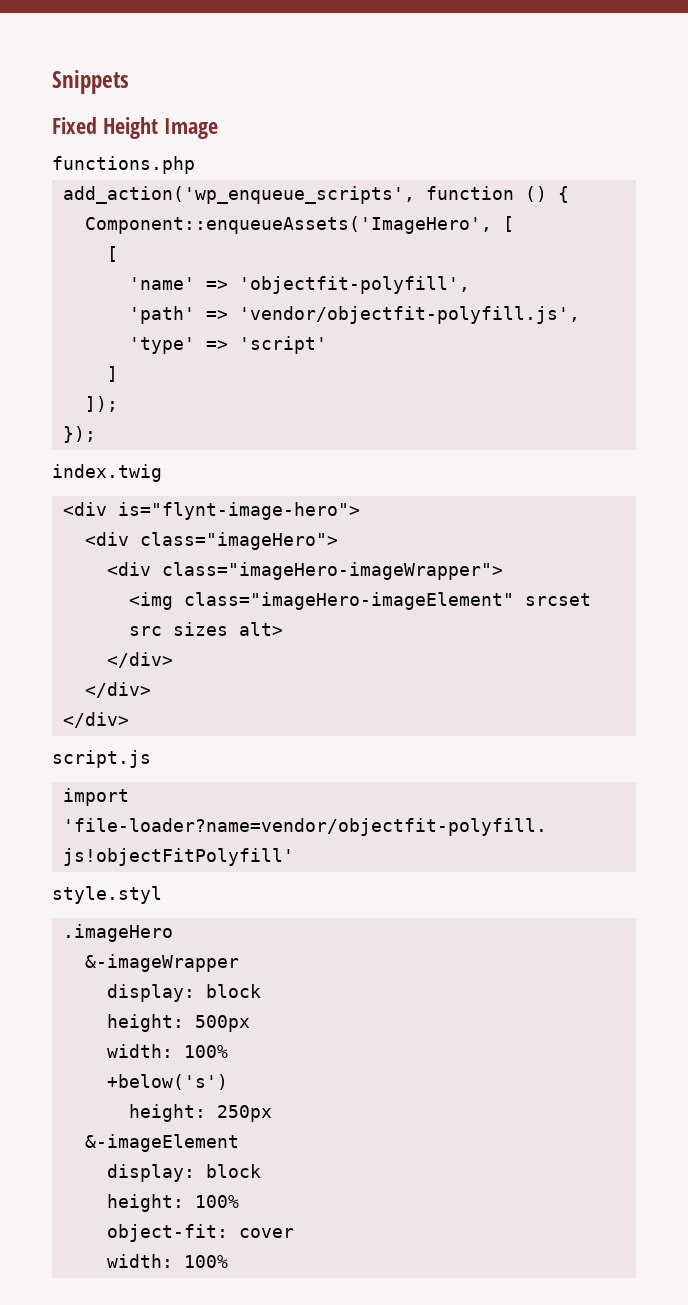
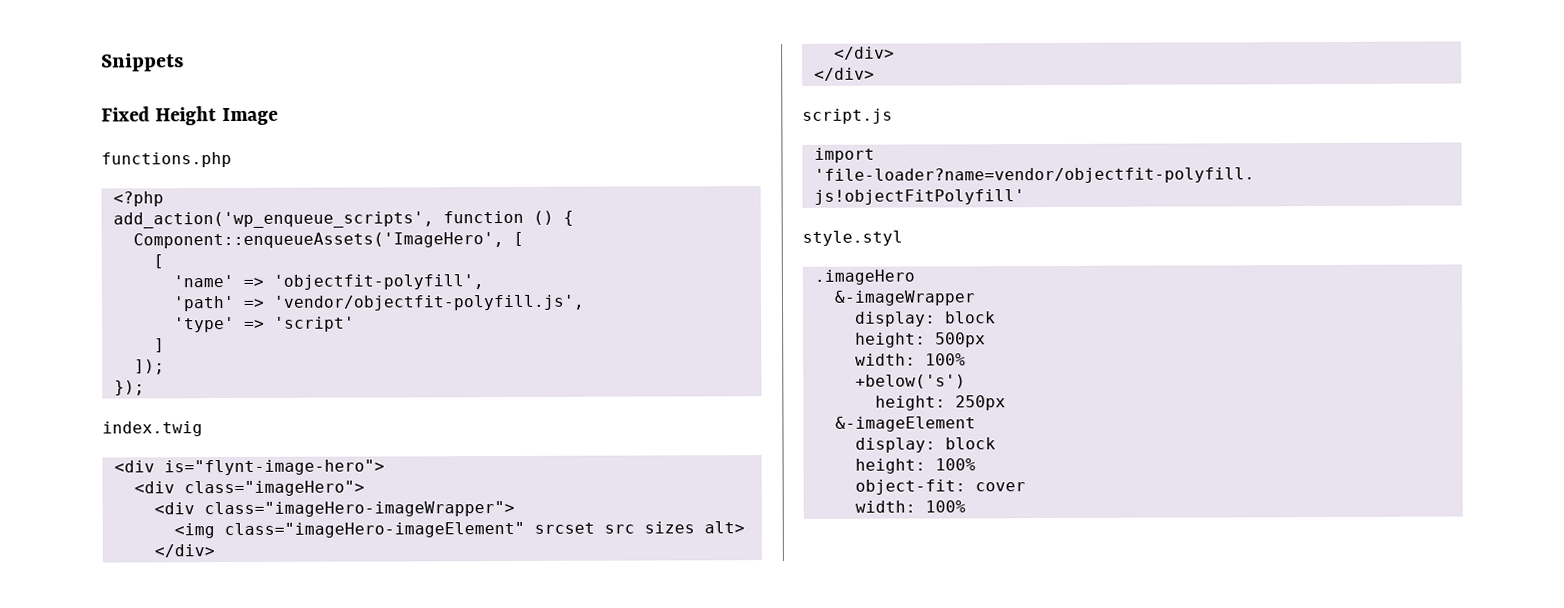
+ <?php

